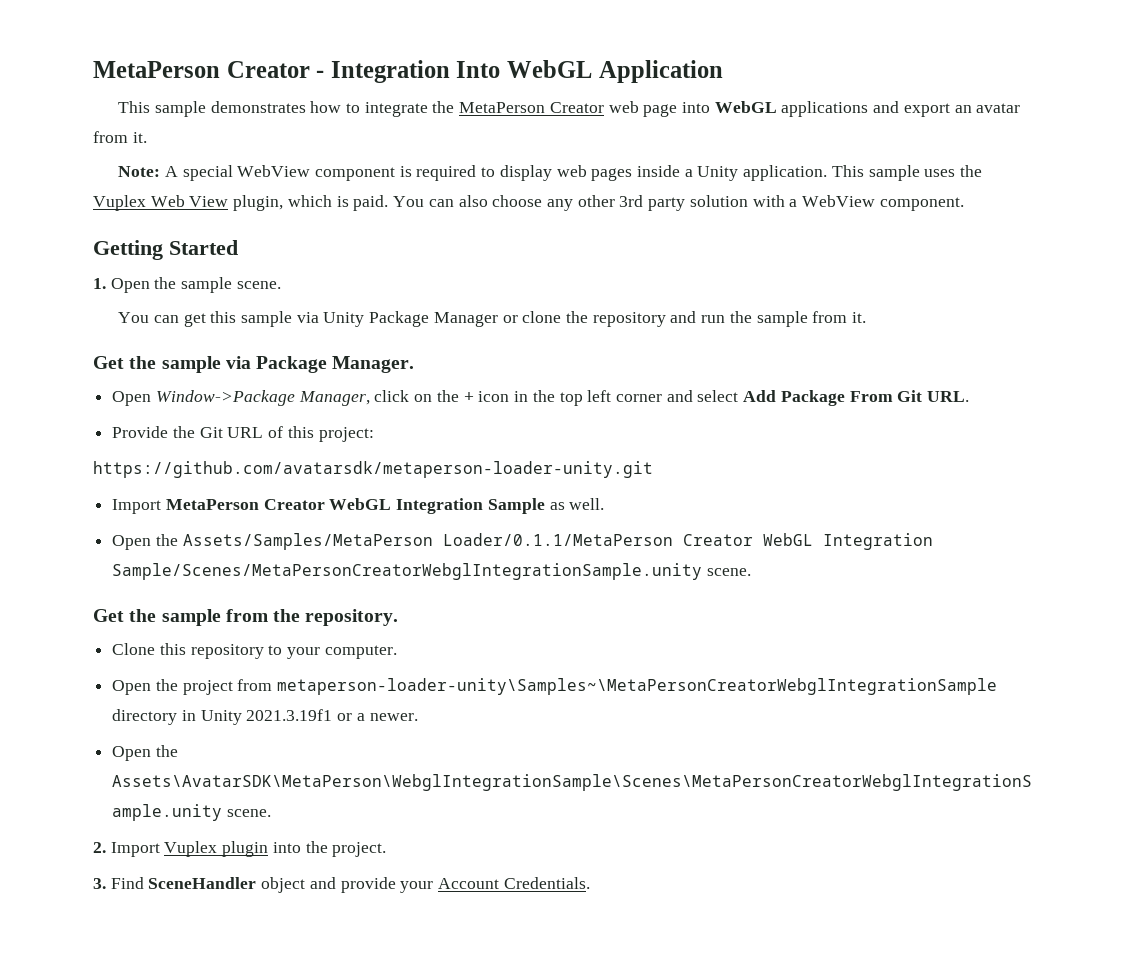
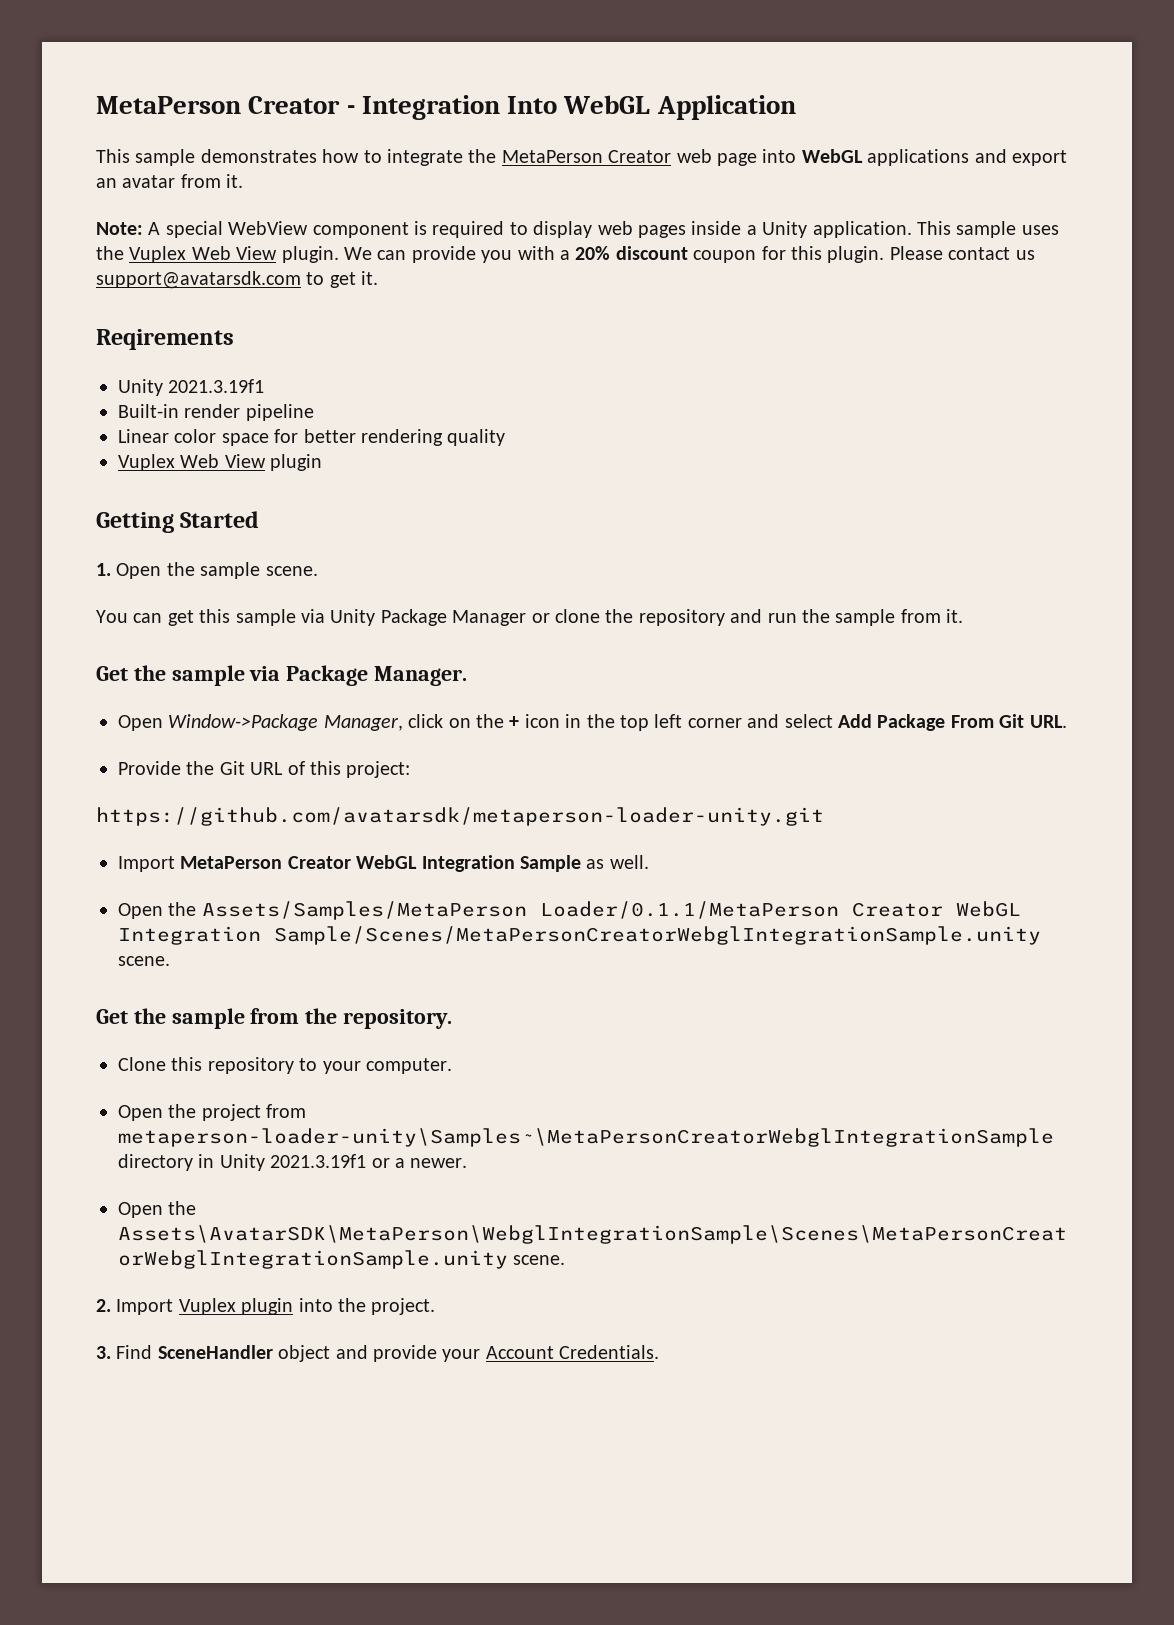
- This sample uses the Vuplex Web View plugin, which is paid. You can also choose any other 3rd party solution with a WebView component.
+ This sample uses the Vuplex Web View plugin. We can provide you with a 20% discount coupon for this plugin. Please contact us support@avatarsdk.com to get it.
+ Reqirements
+ Unity 2021.3.19f1
+ Built-in render pipeline
+ Linear color space for better rendering quality
+ Vuplex Web View plugin

